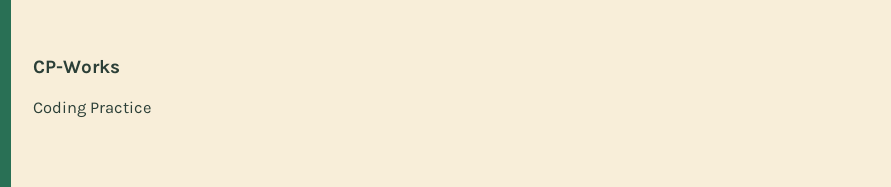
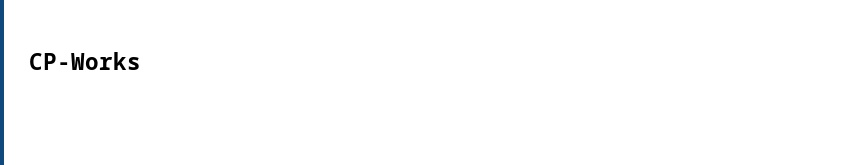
- Coding Practice

